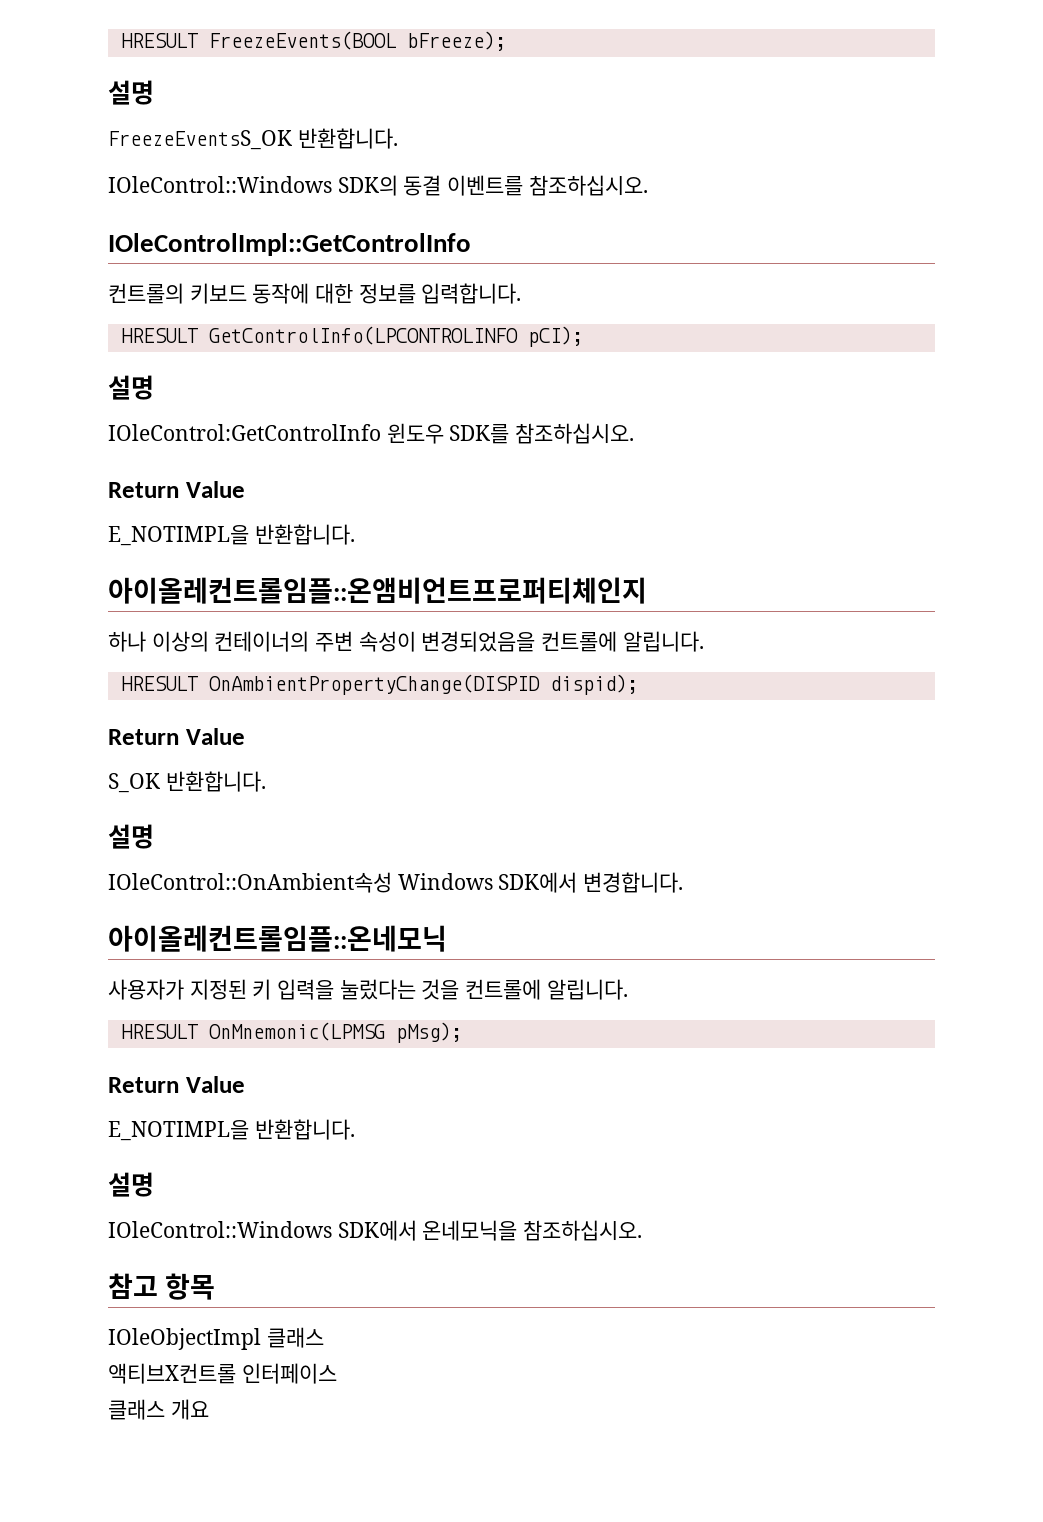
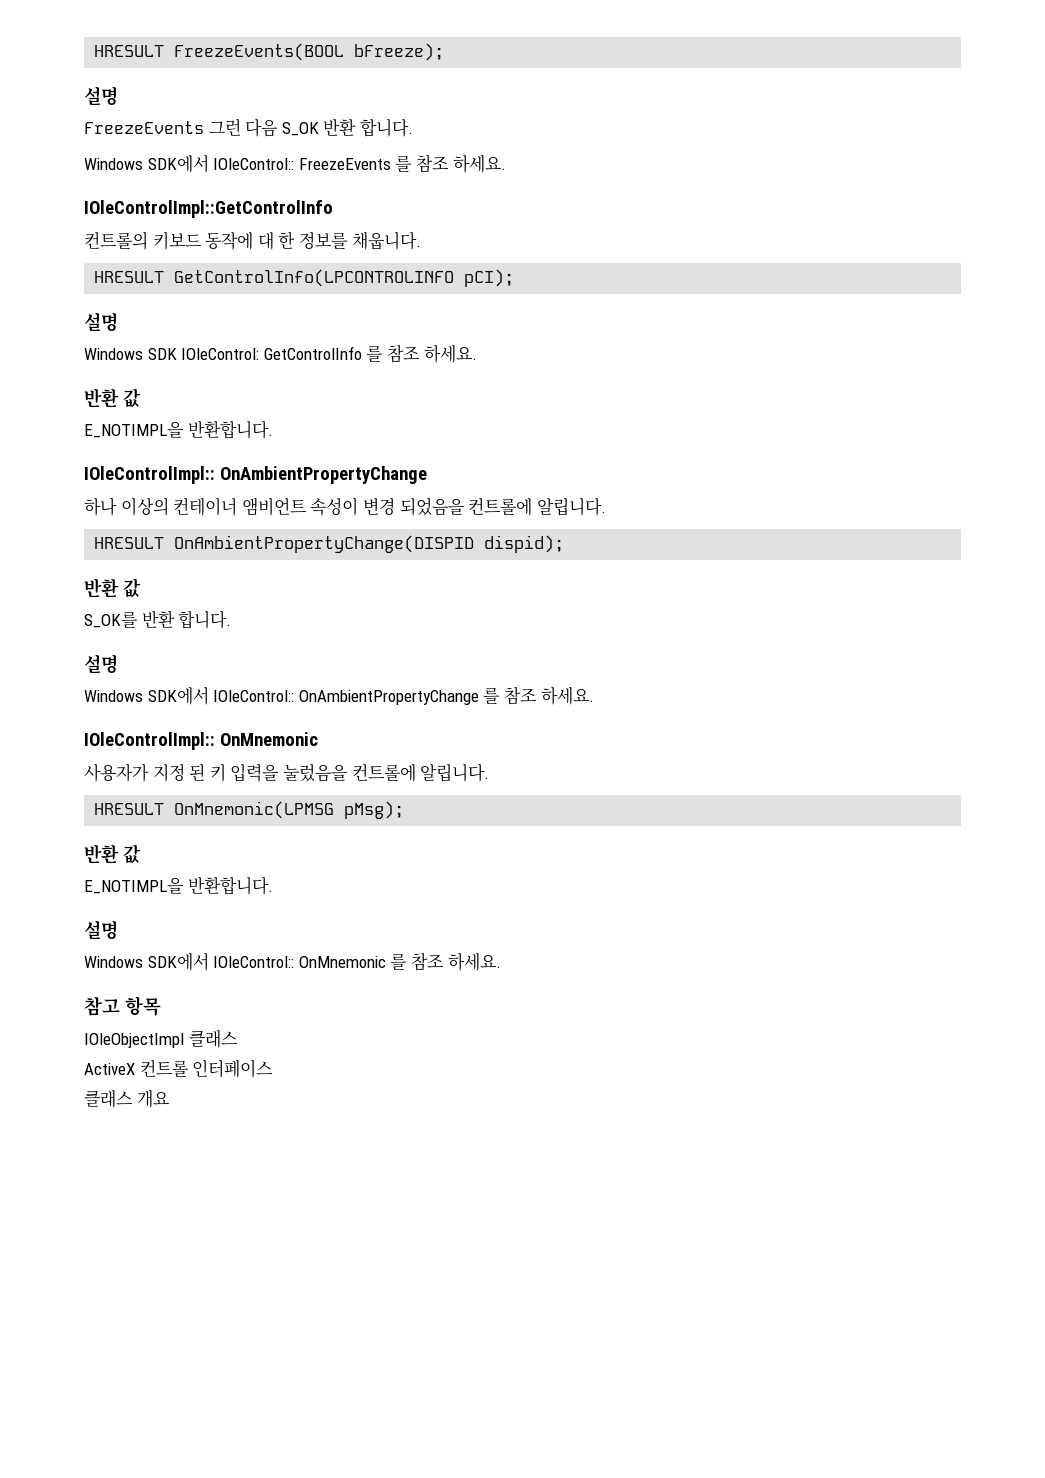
- FreezeEventsS_OK 반환합니다.
- IOleControl::Windows SDK의 동결 이벤트를 참조하십시오.
+ FreezeEvents 그런 다음 S_OK 반환 합니다.
+ Windows SDK에서 IOleControl:: FreezeEvents 를 참조 하세요.
- 컨트롤의 키보드 동작에 대한 정보를 입력합니다.
+ 컨트롤의 키보드 동작에 대 한 정보를 채웁니다.
- IOleControl:GetControlInfo 윈도우 SDK를 참조하십시오.
- Return Value
+ Windows SDK IOleControl: GetControlInfo 를 참조 하세요.
+ 반환 값
  E_NOTIMPL을 반환합니다.
- 아이올레컨트롤임플::온앰비언트프로퍼티체인지
+ IOleControlImpl:: OnAmbientPropertyChange
- 하나 이상의 컨테이너의 주변 속성이 변경되었음을 컨트롤에 알립니다.
+ 하나 이상의 컨테이너 앰비언트 속성이 변경 되었음을 컨트롤에 알립니다.
  HRESULT OnAmbientPropertyChange(DISPID dispid);
- Return Value
- S_OK 반환합니다.
+ 반환 값
+ S_OK를 반환 합니다.
  설명
- IOleControl::OnAmbient속성 Windows SDK에서 변경합니다.
- 아이올레컨트롤임플::온네모닉
- 사용자가 지정된 키 입력을 눌렀다는 것을 컨트롤에 알립니다.
+ Windows SDK에서 IOleControl:: OnAmbientPropertyChange 를 참조 하세요.
+ IOleControlImpl:: OnMnemonic
+ 사용자가 지정 된 키 입력을 눌렀음을 컨트롤에 알립니다.
  HRESULT OnMnemonic(LPMSG pMsg);
- Return Value
+ 반환 값
- IOleControl::Windows SDK에서 온네모닉을 참조하십시오.
+ Windows SDK에서 IOleControl:: OnMnemonic 를 참조 하세요.
- 액티브X컨트롤 인터페이스
+ ActiveX 컨트롤 인터페이스

